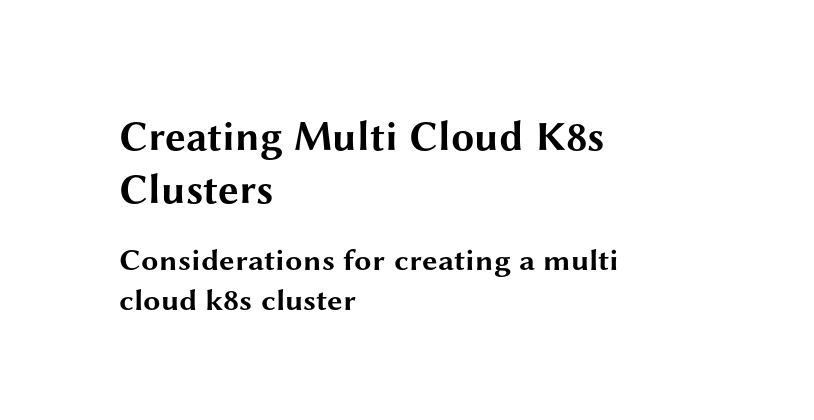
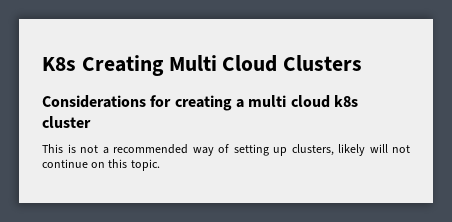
- Creating Multi Cloud K8s Clusters
+ K8s Creating Multi Cloud Clusters
+ This is not a recommended way of setting up clusters, likely will not continue on this topic.

